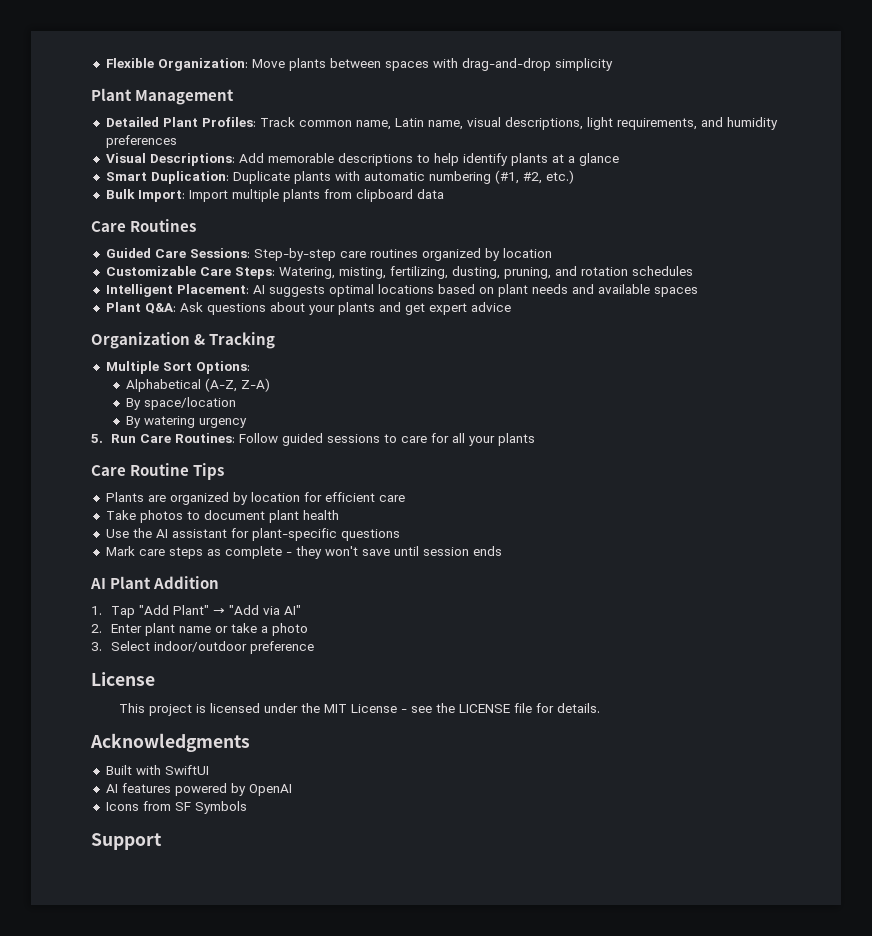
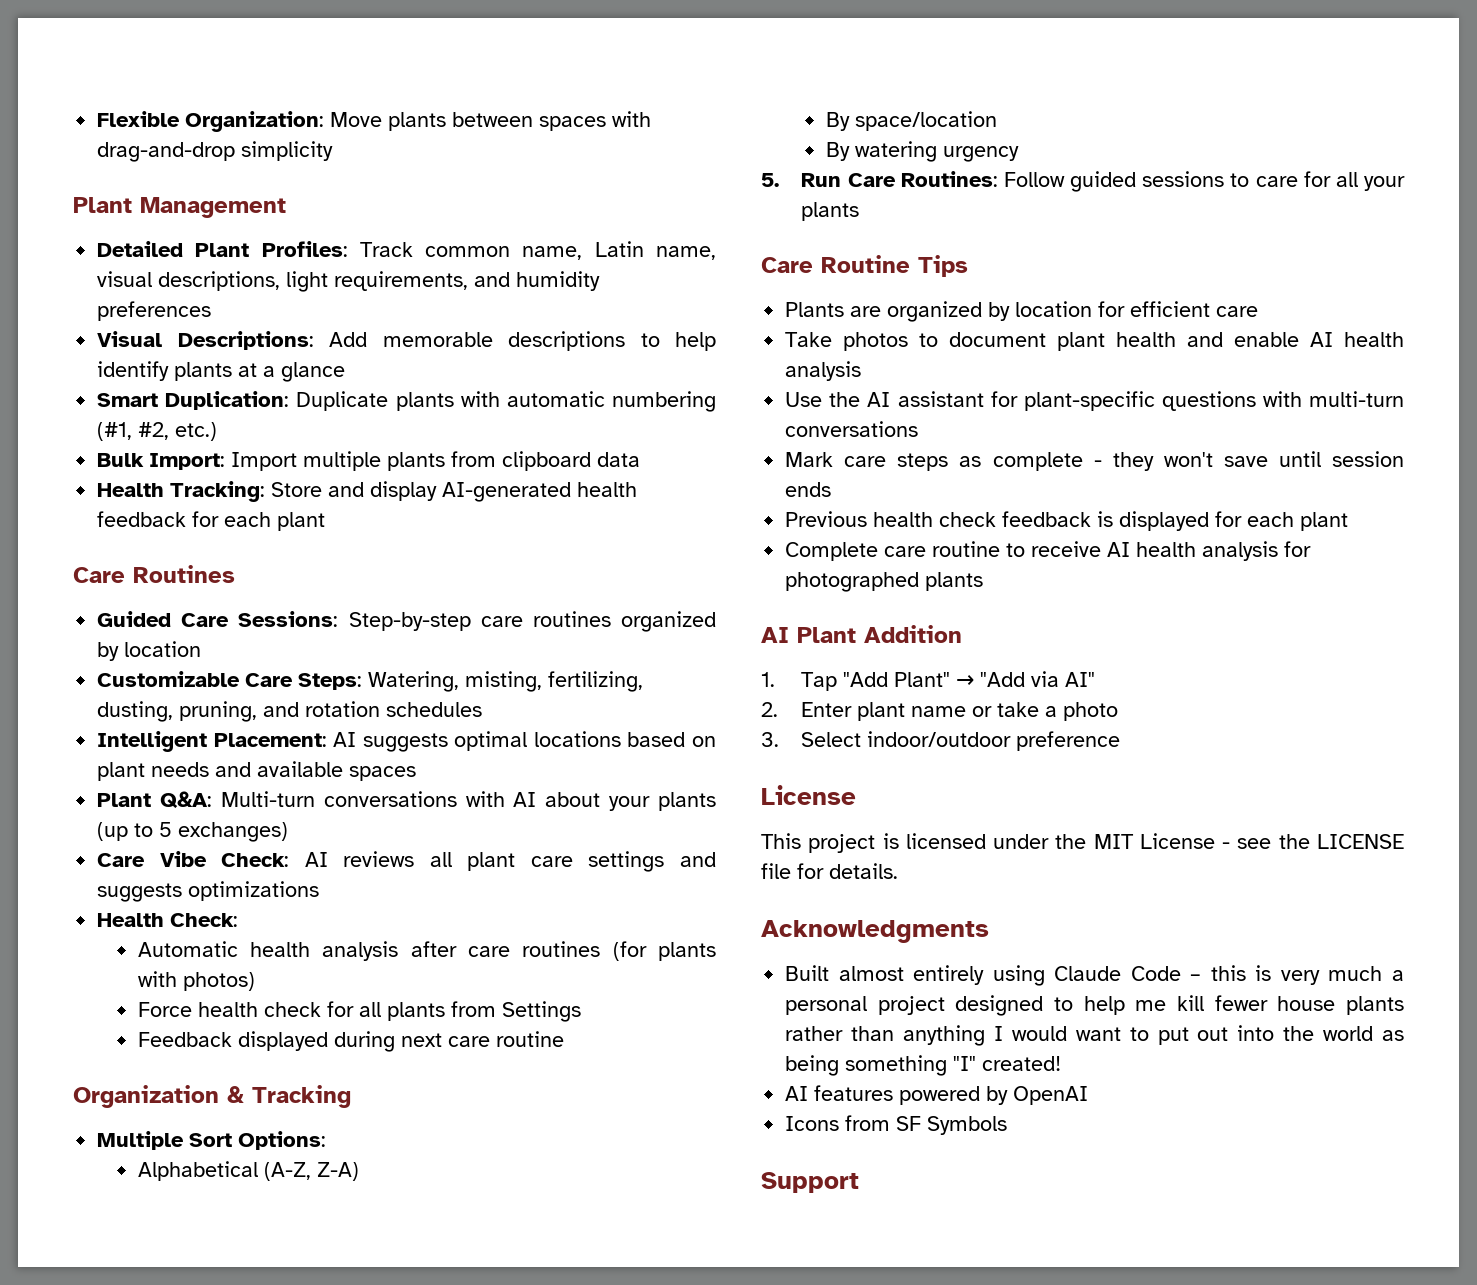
+ Health Tracking: Store and display AI-generated health feedback for each plant
- Plant Q&A: Ask questions about your plants and get expert advice
+ Plant Q&A: Multi-turn conversations with AI about your plants (up to 5 exchanges)
+ Care Vibe Check: AI reviews all plant care settings and suggests optimizations
+ Health Check:
+ Automatic health analysis after care routines (for plants with photos)
+ Force health check for all plants from Settings
+ Feedback displayed during next care routine
- Take photos to document plant health
+ Take photos to document plant health and enable AI health analysis
- Use the AI assistant for plant-specific questions
+ Use the AI assistant for plant-specific questions with multi-turn conversations
+ Previous health check feedback is displayed for each plant
+ Complete care routine to receive AI health analysis for photographed plants
- Built with SwiftUI
+ Built almost entirely using Claude Code – this is very much a personal project designed to help me kill fewer house plants rather than anything I would want to put out into the world as being something "I" created!

